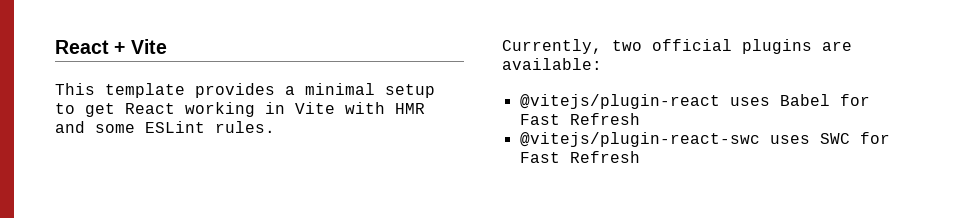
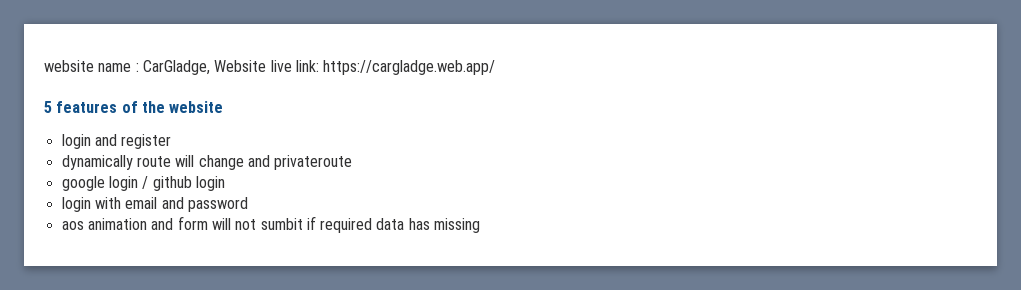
- React + Vite
- This template provides a minimal setup to get React working in Vite with HMR and some ESLint rules.
- Currently, two official plugins are available:
- @vitejs/plugin-react uses Babel for Fast Refresh
- @vitejs/plugin-react-swc uses SWC for Fast Refresh
+ website name : CarGladge, Website live link: https://cargladge.web.app/
+ 5 features of the website
+ login and register
+ dynamically route will change and privateroute
+ google login / github login
+ login with email and password
+ aos animation and form will not sumbit if required data has missing

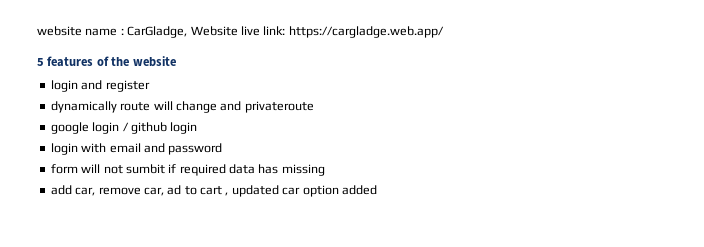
- aos animation and form will not sumbit if required data has missing
+ form will not sumbit if required data has missing
+ add car, remove car, ad to cart , updated car option added

